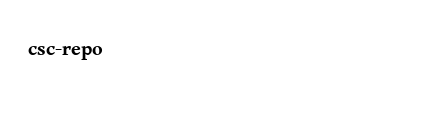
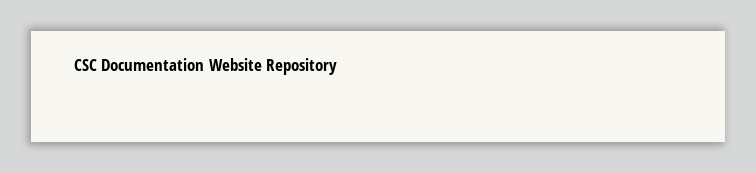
- csc-repo
+ CSC Documentation Website Repository

